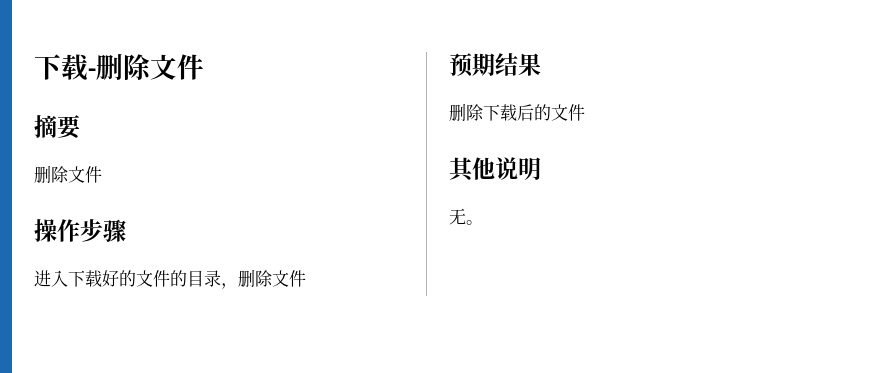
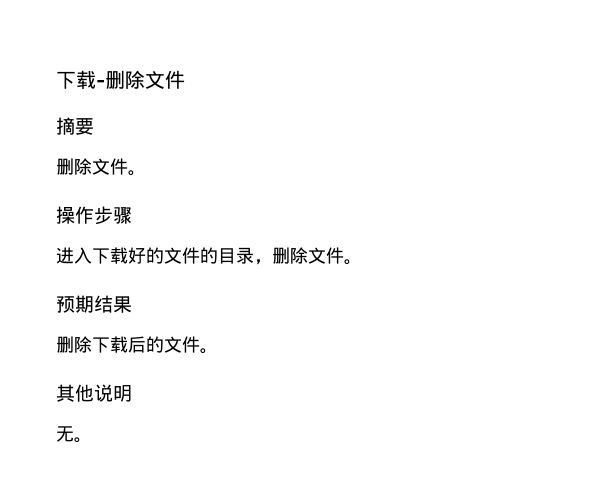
  摘要
- 删除文件
+ 删除文件。
- 进入下载好的文件的目录，删除文件
+ 进入下载好的文件的目录，删除文件。
- 删除下载后的文件
+ 删除下载后的文件。

